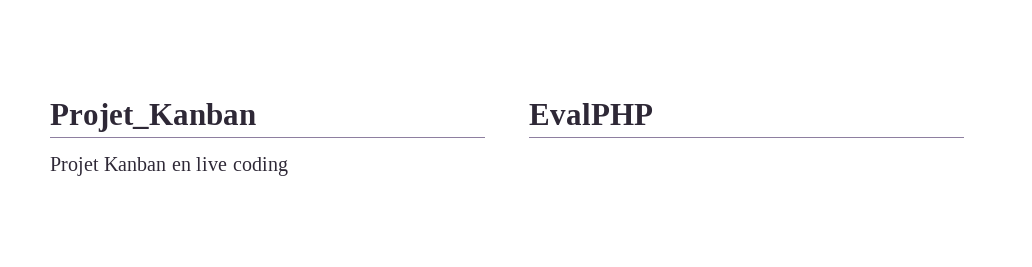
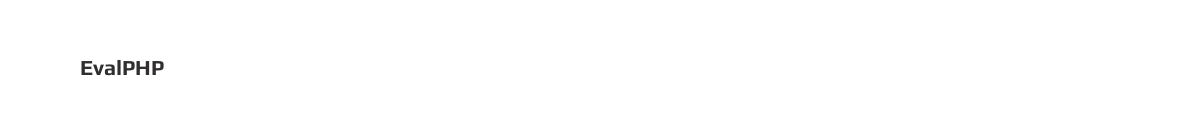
- Projet_Kanban
- Projet Kanban en live coding

